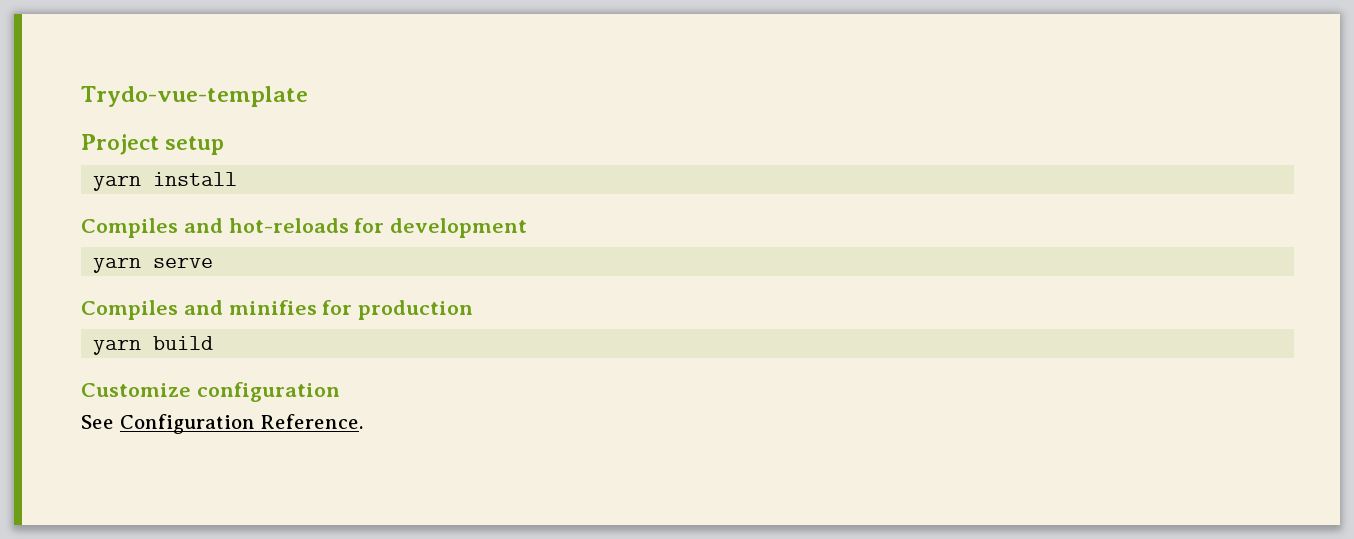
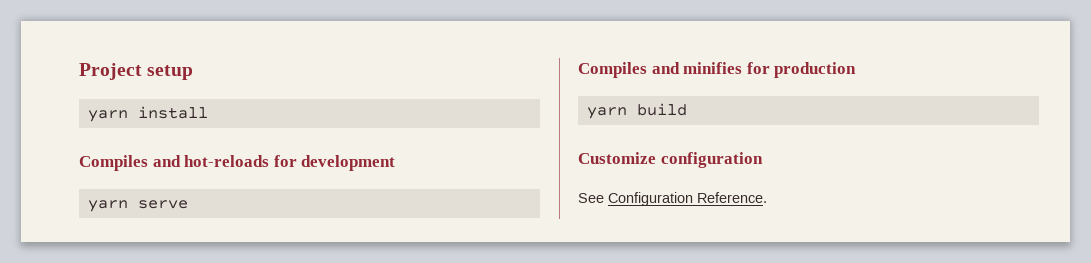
- Trydo-vue-template

